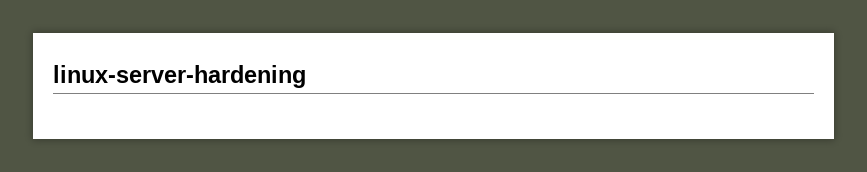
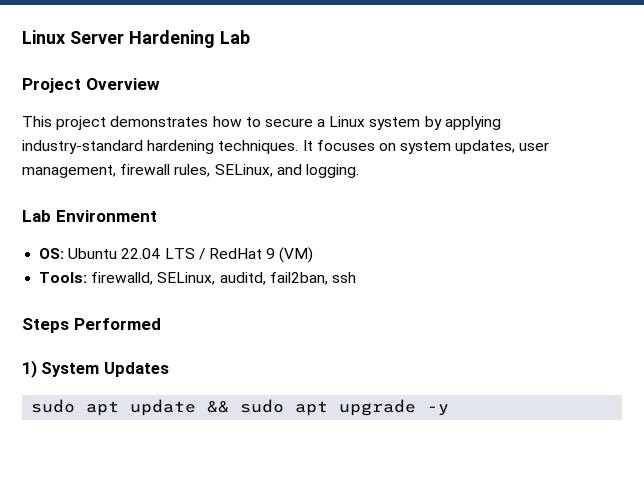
- linux-server-hardening
+ Linux Server Hardening Lab
+ Project Overview
+ This project demonstrates how to secure a Linux system by applying industry-standard hardening techniques. It focuses on system updates, user management, firewall rules, SELinux, and logging.
+ Lab Environment
+ OS: Ubuntu 22.04 LTS / RedHat 9 (VM)
+ Tools: firewalld, SELinux, auditd, fail2ban, ssh
+ Steps Performed
+ 1) System Updates
+ sudo apt update && sudo apt upgrade -y

